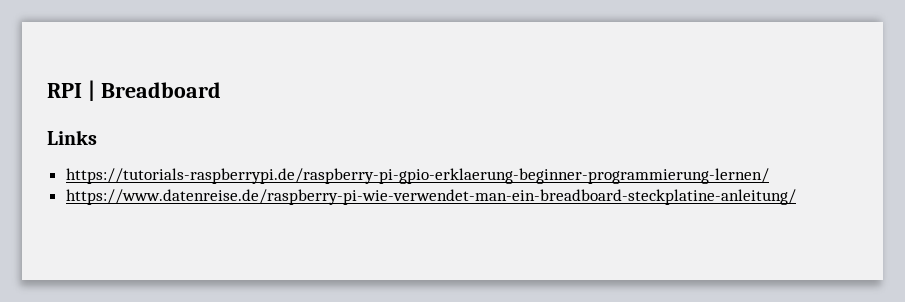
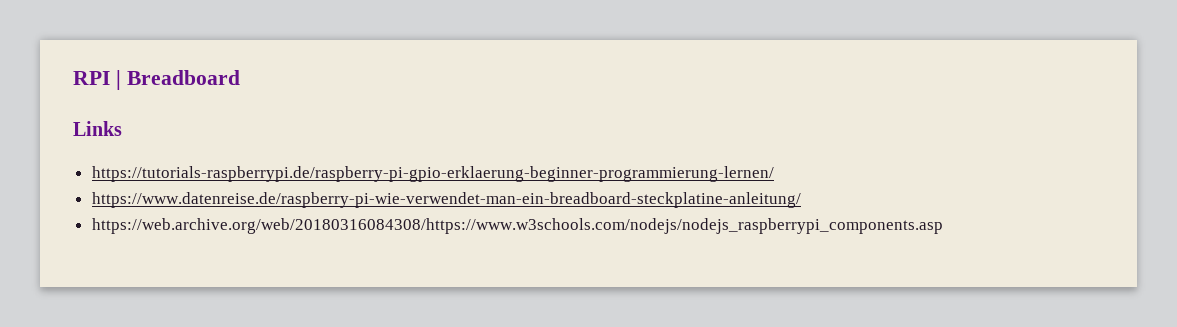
+ https://web.archive.org/web/20180316084308/https://www.w3schools.com/nodejs/nodejs_raspberrypi_components.asp

